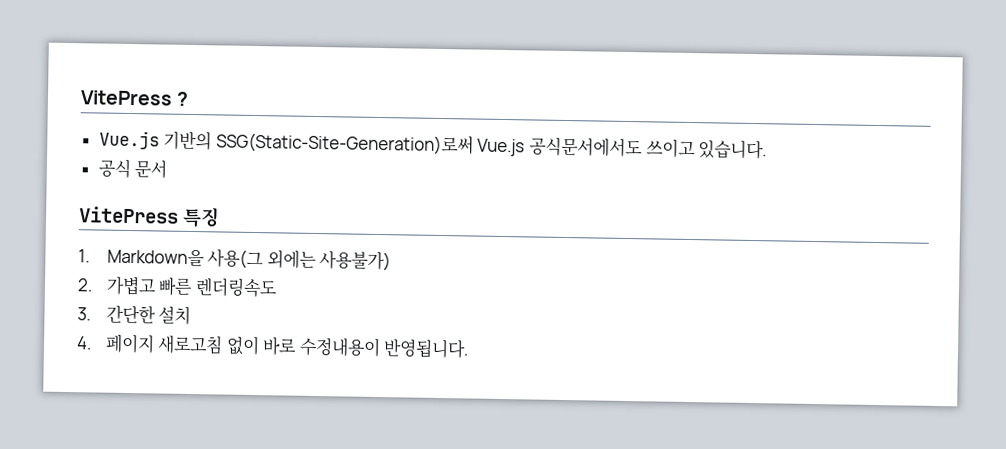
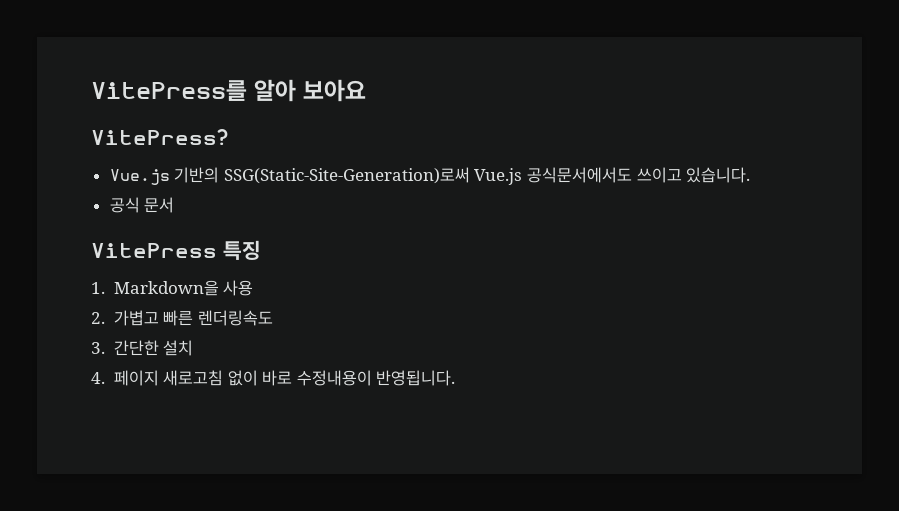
- VitePress ?
+ VitePress를 알아 보아요
+ VitePress?
- 1. Markdown을 사용(그 외에는 사용불가)
+ 1. Markdown을 사용

